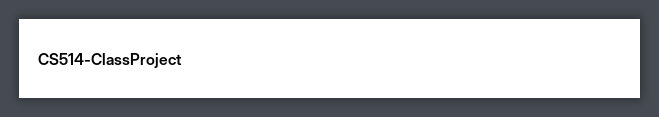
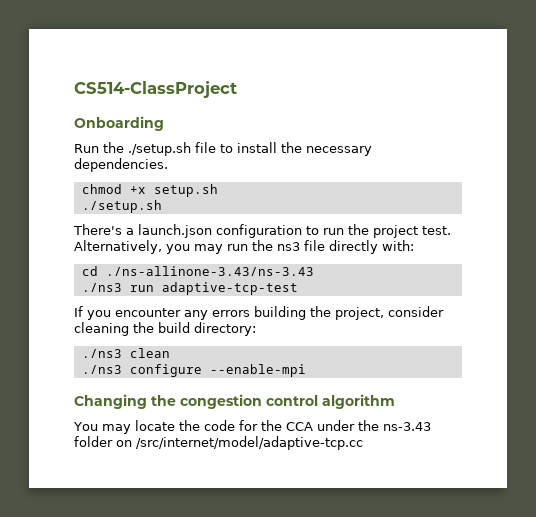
+ Onboarding
+ Run the ./setup.sh file to install the necessary dependencies.
+ chmod +x setup.sh
+ ./setup.sh
+ There's a launch.json configuration to run the project test. Alternatively, you may run the ns3 file directly with:
+ cd ./ns-allinone-3.43/ns-3.43
+ ./ns3 run adaptive-tcp-test
+ If you encounter any errors building the project, consider cleaning the build directory:
+ ./ns3 clean
+ ./ns3 configure --enable-mpi
+ Changing the congestion control algorithm
+ You may locate the code for the CCA under the ns-3.43 folder on /src/internet/model/adaptive-tcp.cc

